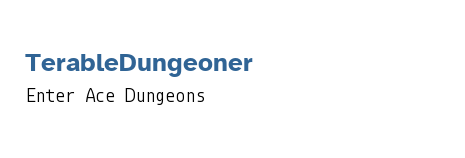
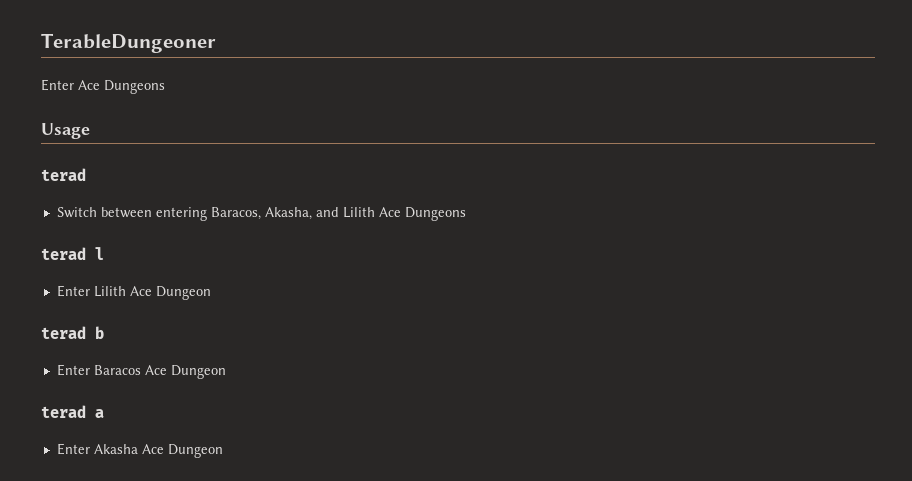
+ Usage
+ terad
+ Switch between entering Baracos, Akasha, and Lilith Ace Dungeons
+ terad l
+ Enter Lilith Ace Dungeon
+ terad b
+ Enter Baracos Ace Dungeon
+ terad a
+ Enter Akasha Ace Dungeon

